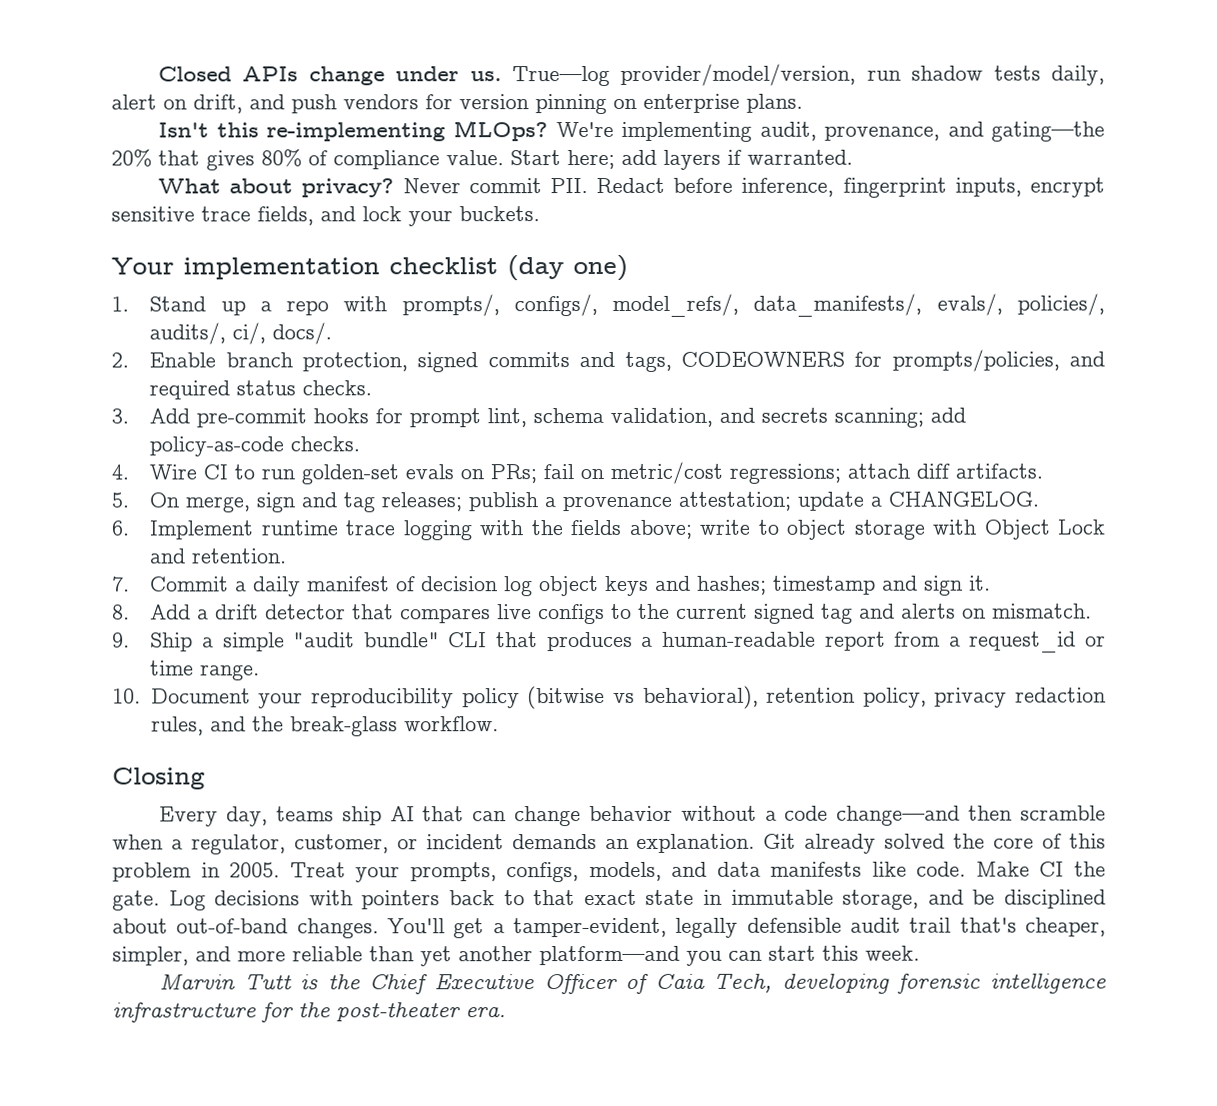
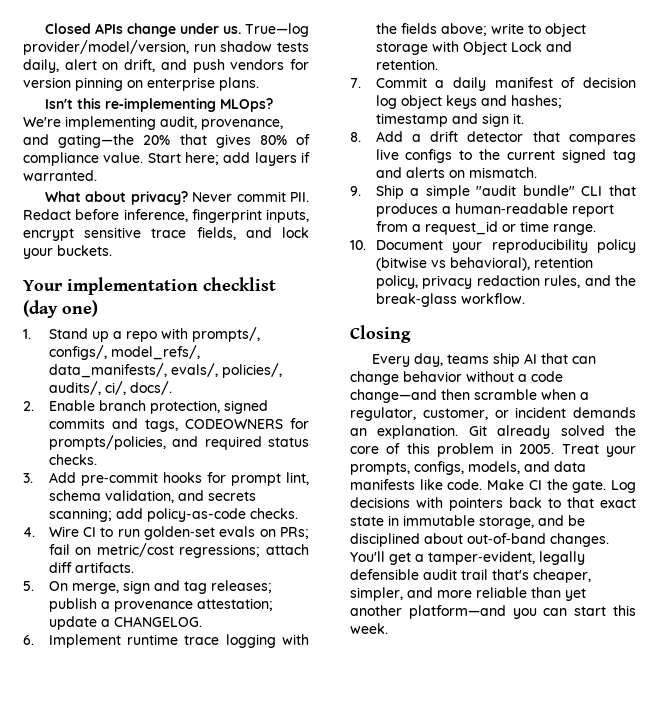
- Marvin Tutt is the Chief Executive Officer of Caia Tech, developing forensic intelligence infrastructure for the post-theater era.

